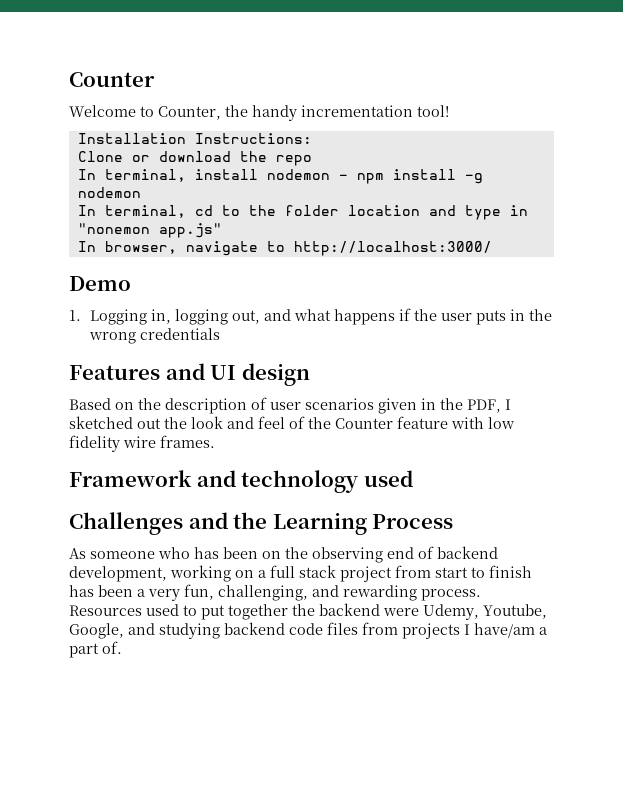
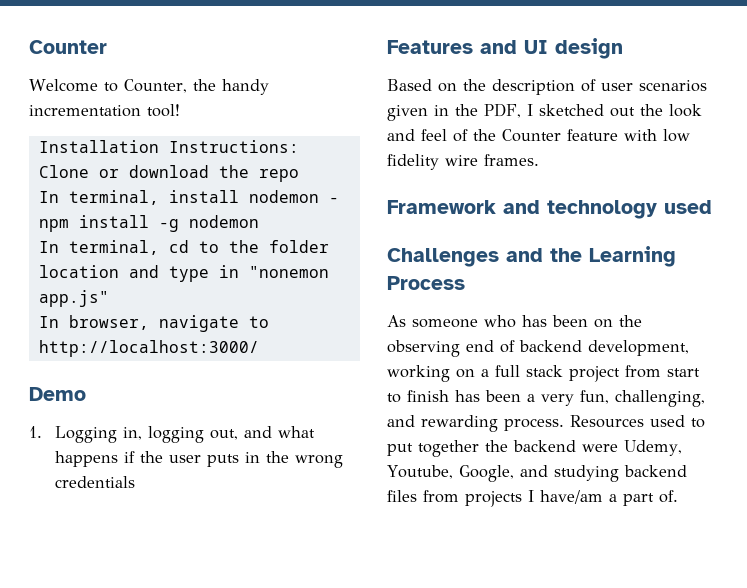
- Resources used to put together the backend were Udemy, Youtube, Google, and studying backend code files from projects I have/am a part of.
+ Resources used to put together the backend were Udemy, Youtube, Google, and studying backend files from projects I have/am a part of.

